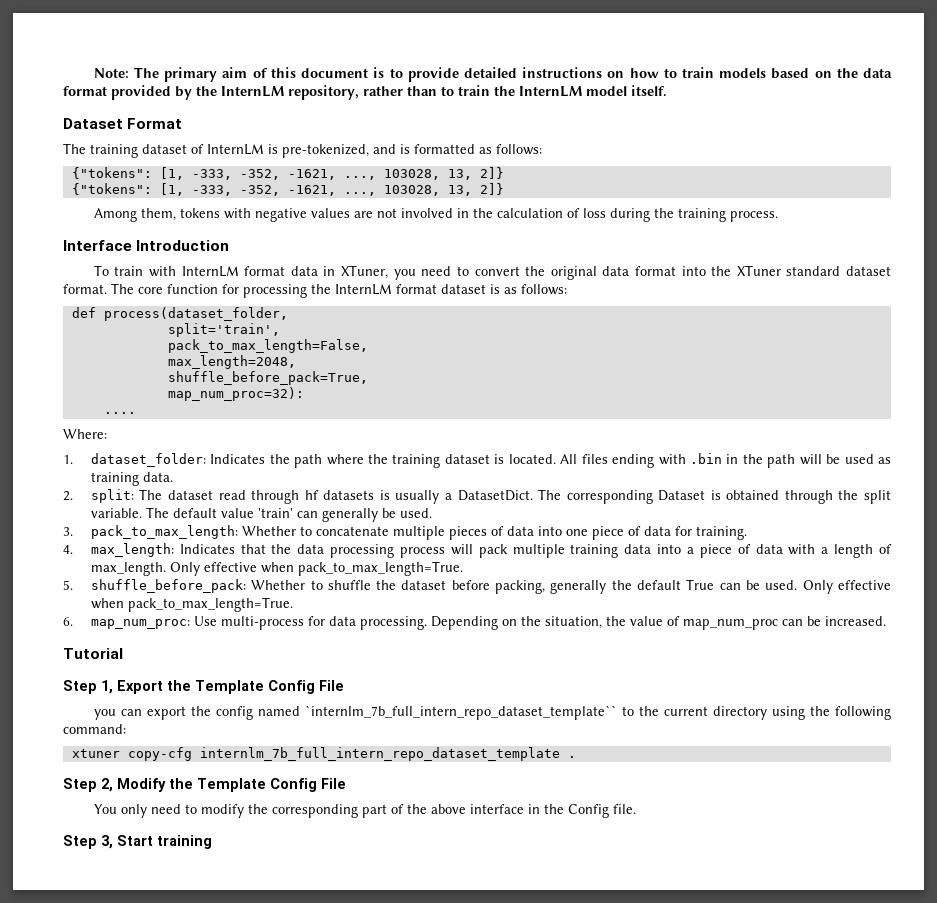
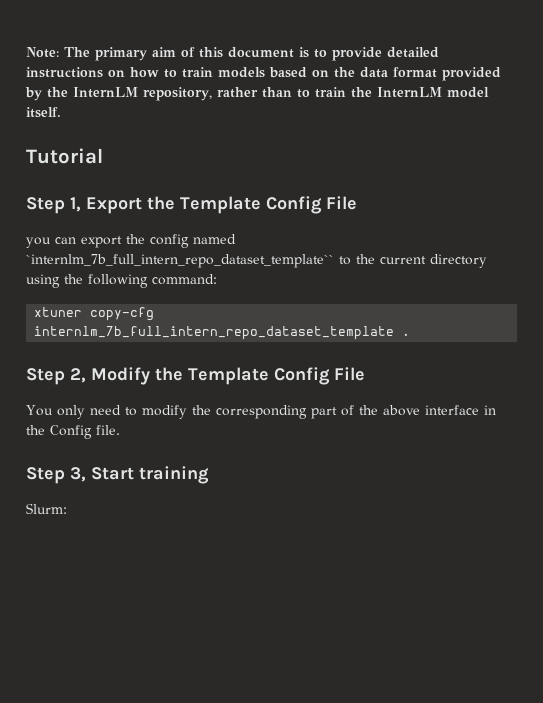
- Dataset Format
- The training dataset of InternLM is pre-tokenized, and is formatted as follows:
- {"tokens": [1, -333, -352, -1621, ..., 103028, 13, 2]}
- {"tokens": [1, -333, -352, -1621, ..., 103028, 13, 2]}
- Among them, tokens with negative values are not involved in the calculation of loss during the training process.
- Interface Introduction
- To train with InternLM format data in XTuner, you need to convert the original data format into the XTuner standard dataset format. The core function for processing the InternLM format dataset is as follows:
- def process(dataset_folder,
- split='train',
- pack_to_max_length=False,
- max_length=2048,
- shuffle_before_pack=True,
- map_num_proc=32):
- ....
- Where:
- 1. dataset_folder: Indicates the path where the training dataset is located. All files ending with .bin in the path will be used as training data.
- 2. split: The dataset read through hf datasets is usually a DatasetDict. The corresponding Dataset is obtained through the split variable. The default value 'train' can generally be used.
- 3. pack_to_max_length: Whether to concatenate multiple pieces of data into one piece of data for training.
- 4. max_length: Indicates that the data processing process will pack multiple training data into a piece of data with a length of max_length. Only effective when pack_to_max_length=True.
- 5. shuffle_before_pack: Whether to shuffle the dataset before packing, generally the default True can be used. Only effective when pack_to_max_length=True.
- 6. map_num_proc: Use multi-process for data processing. Depending on the situation, the value of map_num_proc can be increased.
+ Slurm:

